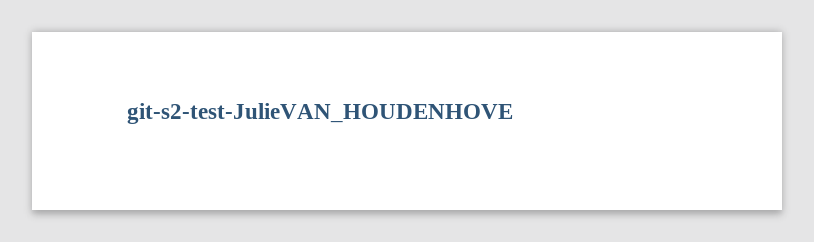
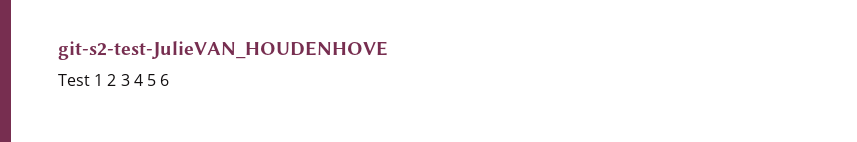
+ Test 1 2 3 4 5 6

